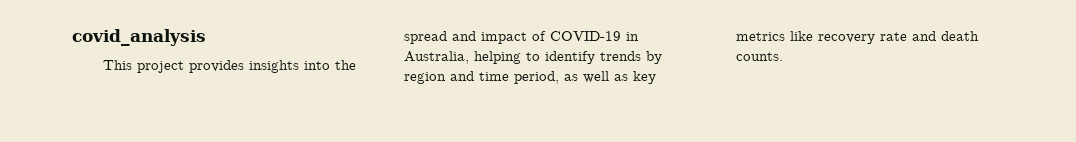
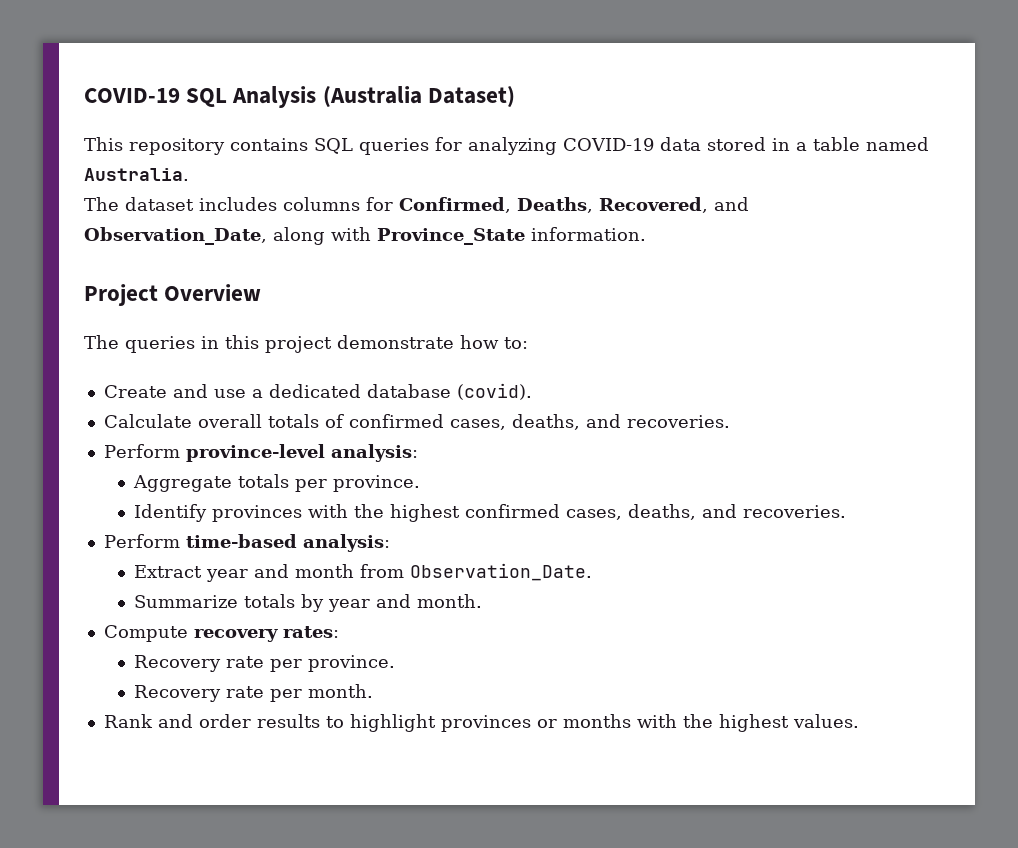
- covid_analysis
- This project provides insights into the spread and impact of COVID-19 in Australia, helping to identify trends by region and time period, as well as key metrics like recovery rate and death counts.
+ COVID-19 SQL Analysis (Australia Dataset)
+ This repository contains SQL queries for analyzing COVID-19 data stored in a table named Australia.
+ The dataset includes columns for Confirmed, Deaths, Recovered, and Observation_Date, along with Province_State information.
+ Project Overview
+ The queries in this project demonstrate how to:
+ Create and use a dedicated database (covid).
+ Calculate overall totals of confirmed cases, deaths, and recoveries.
+ Perform province-level analysis:
+ Aggregate totals per province.
+ Identify provinces with the highest confirmed cases, deaths, and recoveries.
+ Perform time-based analysis:
+ Extract year and month from Observation_Date.
+ Summarize totals by year and month.
+ Compute recovery rates:
+ Recovery rate per province.
+ Recovery rate per month.
+ Rank and order results to highlight provinces or months with the highest values.

